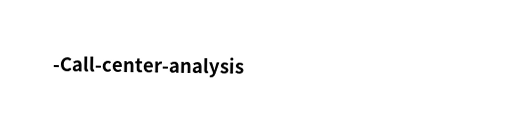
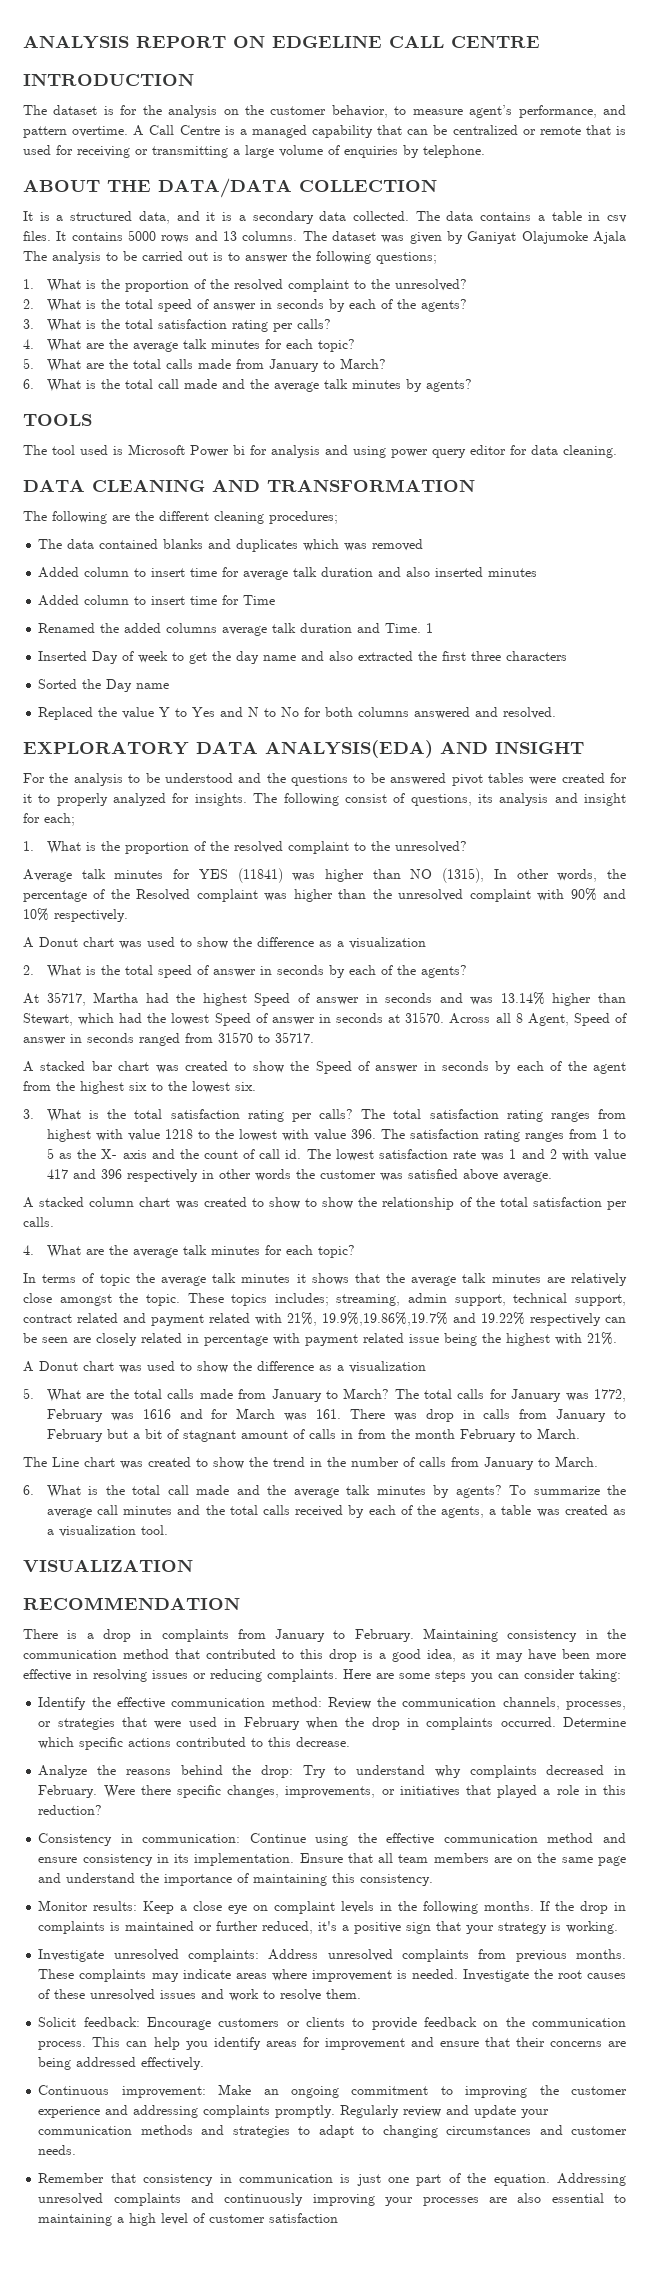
- -Call-center-analysis
+ ANALYSIS REPORT ON EDGELINE CALL CENTRE
+ INTRODUCTION
+ The dataset is for the analysis on the customer behavior, to measure agent’s performance, and pattern overtime. A Call Centre is a managed capability that can be centralized or remote that is used for receiving or transmitting a large volume of enquiries by telephone.
+ ABOUT THE DATA/DATA COLLECTION
+ It is a structured data, and it is a secondary data collected. The data contains a table in csv files. It contains 5000 rows and 13 columns. The dataset was given by Ganiyat Olajumoke Ajala The analysis to be carried out is to answer the following questions;
+ 1. What is the proportion of the resolved complaint to the unresolved?
+ 2. What is the total speed of answer in seconds by each of the agents?
+ 3. What is the total satisfaction rating per calls?
+ 4. What are the average talk minutes for each topic?
+ 5. What are the total calls made from January to March?
+ 6. What is the total call made and the average talk minutes by agents?
+ TOOLS
+ The tool used is Microsoft Power bi for analysis and using power query editor for data cleaning.
+ DATA CLEANING AND TRANSFORMATION
+ The following are the different cleaning procedures;
+ The data contained blanks and duplicates which was removed
+ Added column to insert time for average talk duration and also inserted minutes
+ Added column to insert time for Time
+ Renamed the added columns average talk duration and Time. 1
+ Inserted Day of week to get the day name and also extracted the first three characters
+ Sorted the Day name
+ Replaced the value Y to Yes and N to No for both columns answered and resolved.
+ EXPLORATORY DATA ANALYSIS(EDA) AND INSIGHT
+ For the analysis to be understood and the questions to be answered pivot tables were created for it to properly analyzed for insights. The following consist of questions, its analysis and insight for each;
+ 1. What is the proportion of the resolved complaint to the unresolved?
+ Average talk minutes for YES (11841) was higher than NO (1315), In other words, the percentage of the Resolved complaint was higher than the unresolved complaint with 90% and 10% respectively.
+ A Donut chart was used to show the difference as a visualization
+ 2. What is the total speed of answer in seconds by each of the agents?
+ At 35717, Martha had the highest Speed of answer in seconds and was 13.14% higher than Stewart, which had the lowest Speed of answer in seconds at 31570. Across all 8 Agent, Speed of answer in seconds ranged from 31570 to 35717.
+ A stacked bar chart was created to show the Speed of answer in seconds by each of the agent from the highest six to the lowest six.
+ 3. What is the total satisfaction rating per calls? The total satisfaction rating ranges from highest with value 1218 to the lowest with value 396. The satisfaction rating ranges from 1 to 5 as the X- axis and the count of call id. The lowest satisfaction rate was 1 and 2 with value 417 and 396 respectively in other words the customer was satisfied above average.
+ A stacked column chart was created to show to show the relationship of the total satisfaction per calls.
+ 4. What are the average talk minutes for each topic?
+ In terms of topic the average talk minutes it shows that the average talk minutes are relatively close amongst the topic. These topics includes; streaming, admin support, technical support, contract related and payment related with 21%, 19.9%,19.86%,19.7% and 19.22% respectively can be seen are closely related in percentage with payment related issue being the highest with 21%.
+ A Donut chart was used to show the difference as a visualization
+ 5. What are the total calls made from January to March? The total calls for January was 1772, February was 1616 and for March was 161. There was drop in calls from January to February but a bit of stagnant amount of calls in from the month February to March.
+ The Line chart was created to show the trend in the number of calls from January to March.
+ 6. What is the total call made and the average talk minutes by agents? To summarize the average call minutes and the total calls received by each of the agents, a table was created as a visualization tool.
+ VISUALIZATION
+ RECOMMENDATION
+ There is a drop in complaints from January to February. Maintaining consistency in the communication method that contributed to this drop is a good idea, as it may have been more effective in resolving issues or reducing complaints. Here are some steps you can consider taking:
+ Identify the effective communication method: Review the communication channels, processes, or strategies that were used in February when the drop in complaints occurred. Determine which specific actions contributed to this decrease.
+ Analyze the reasons behind the drop: Try to understand why complaints decreased in February. Were there specific changes, improvements, or initiatives that played a role in this reduction?
+ Consistency in communication: Continue using the effective communication method and ensure consistency in its implementation. Ensure that all team members are on the same page and understand the importance of maintaining this consistency.
+ Monitor results: Keep a close eye on complaint levels in the following months. If the drop in complaints is maintained or further reduced, it's a positive sign that your strategy is working.
+ Investigate unresolved complaints: Address unresolved complaints from previous months. These complaints may indicate areas where improvement is needed. Investigate the root causes of these unresolved issues and work to resolve them.
+ Solicit feedback: Encourage customers or clients to provide feedback on the communication process. This can help you identify areas for improvement and ensure that their concerns are being addressed effectively.
+ Continuous improvement: Make an ongoing commitment to improving the customer experience and addressing complaints promptly. Regularly review and update your communication methods and strategies to adapt to changing circumstances and customer needs.
+ Remember that consistency in communication is just one part of the equation. Addressing unresolved complaints and continuously improving your processes are also essential to maintaining a high level of customer satisfaction

